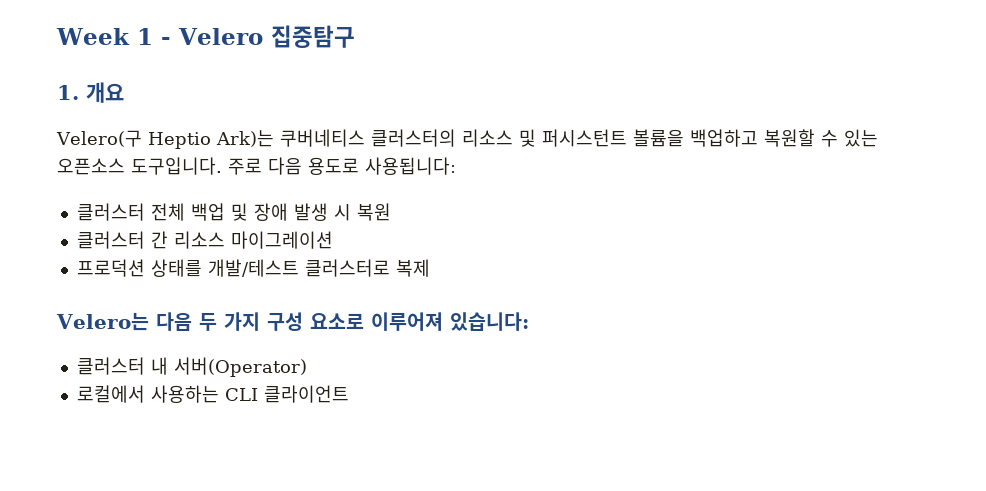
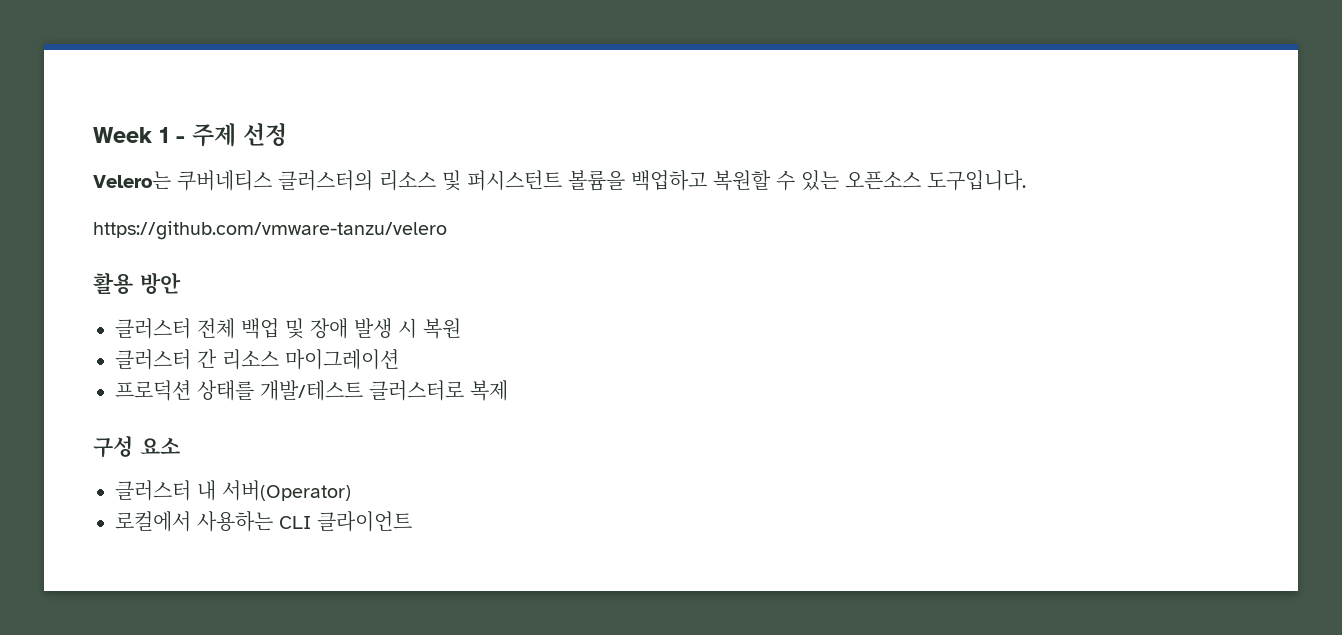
- Week 1 - Velero 집중탐구
- 1. 개요
- Velero(구 Heptio Ark)는 쿠버네티스 클러스터의 리소스 및 퍼시스턴트 볼륨을 백업하고 복원할 수 있는 오픈소스 도구입니다. 주로 다음 용도로 사용됩니다:
+ Week 1 - 주제 선정
+ Velero는 쿠버네티스 클러스터의 리소스 및 퍼시스턴트 볼륨을 백업하고 복원할 수 있는 오픈소스 도구입니다.
+ https://github.com/vmware-tanzu/velero
+ 활용 방안
- Velero는 다음 두 가지 구성 요소로 이루어져 있습니다:
+ 구성 요소

